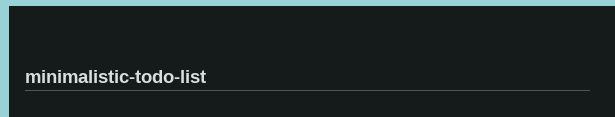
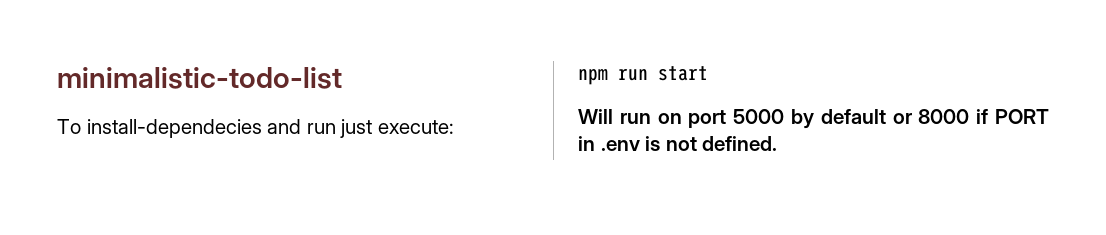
+ To install-dependecies and run just execute:
+ npm run start
+ Will run on port 5000 by default or 8000 if PORT in .env is not defined.

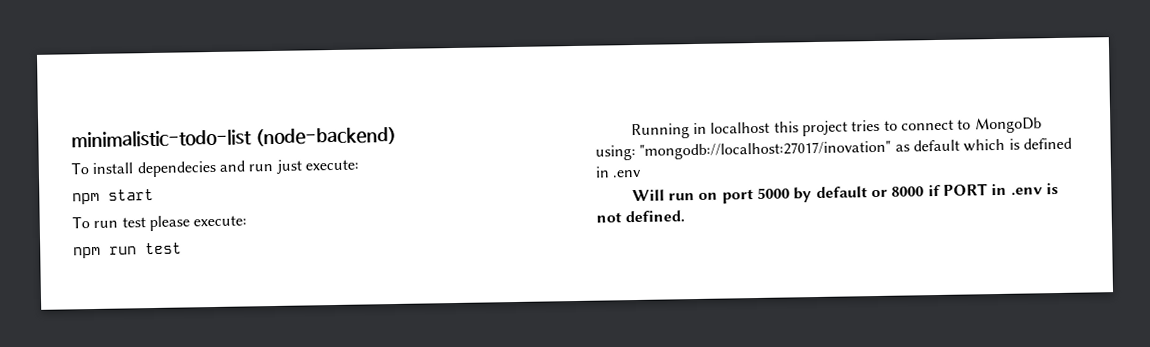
- minimalistic-todo-list
- To install-dependecies and run just execute:
+ minimalistic-todo-list (node-backend)
+ To install dependecies and run just execute:
- npm run start
+ npm start
+ To run test please execute:
+ npm run test
+ Running in localhost this project tries to connect to MongoDb using: "mongodb://localhost:27017/inovation" as default which is defined in .env

